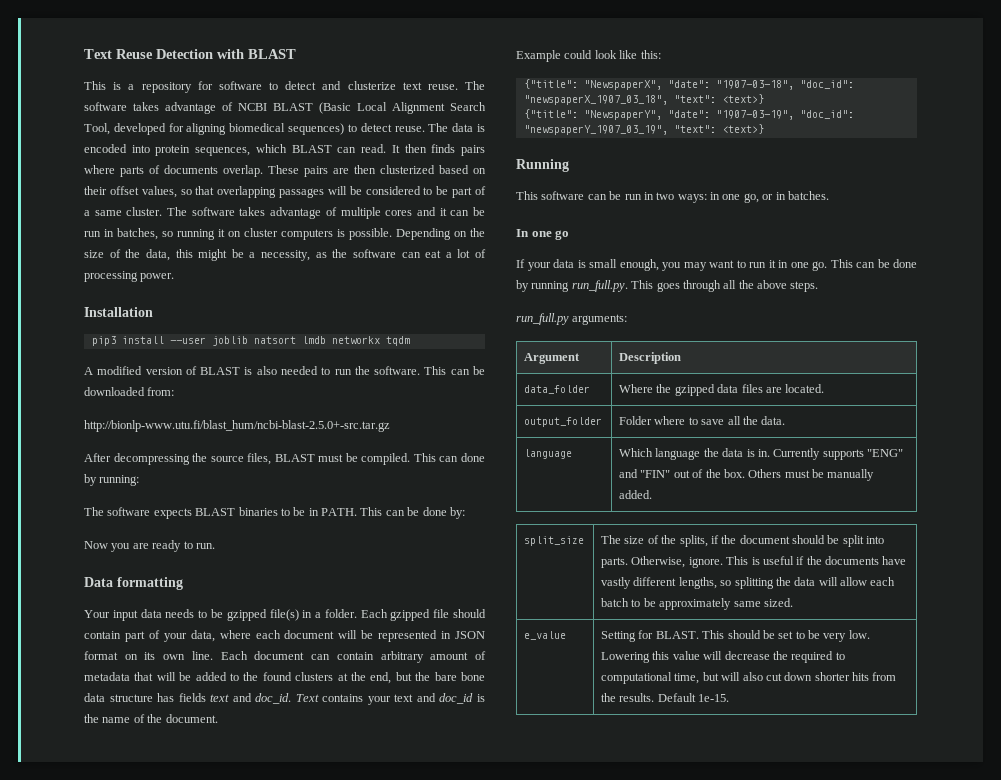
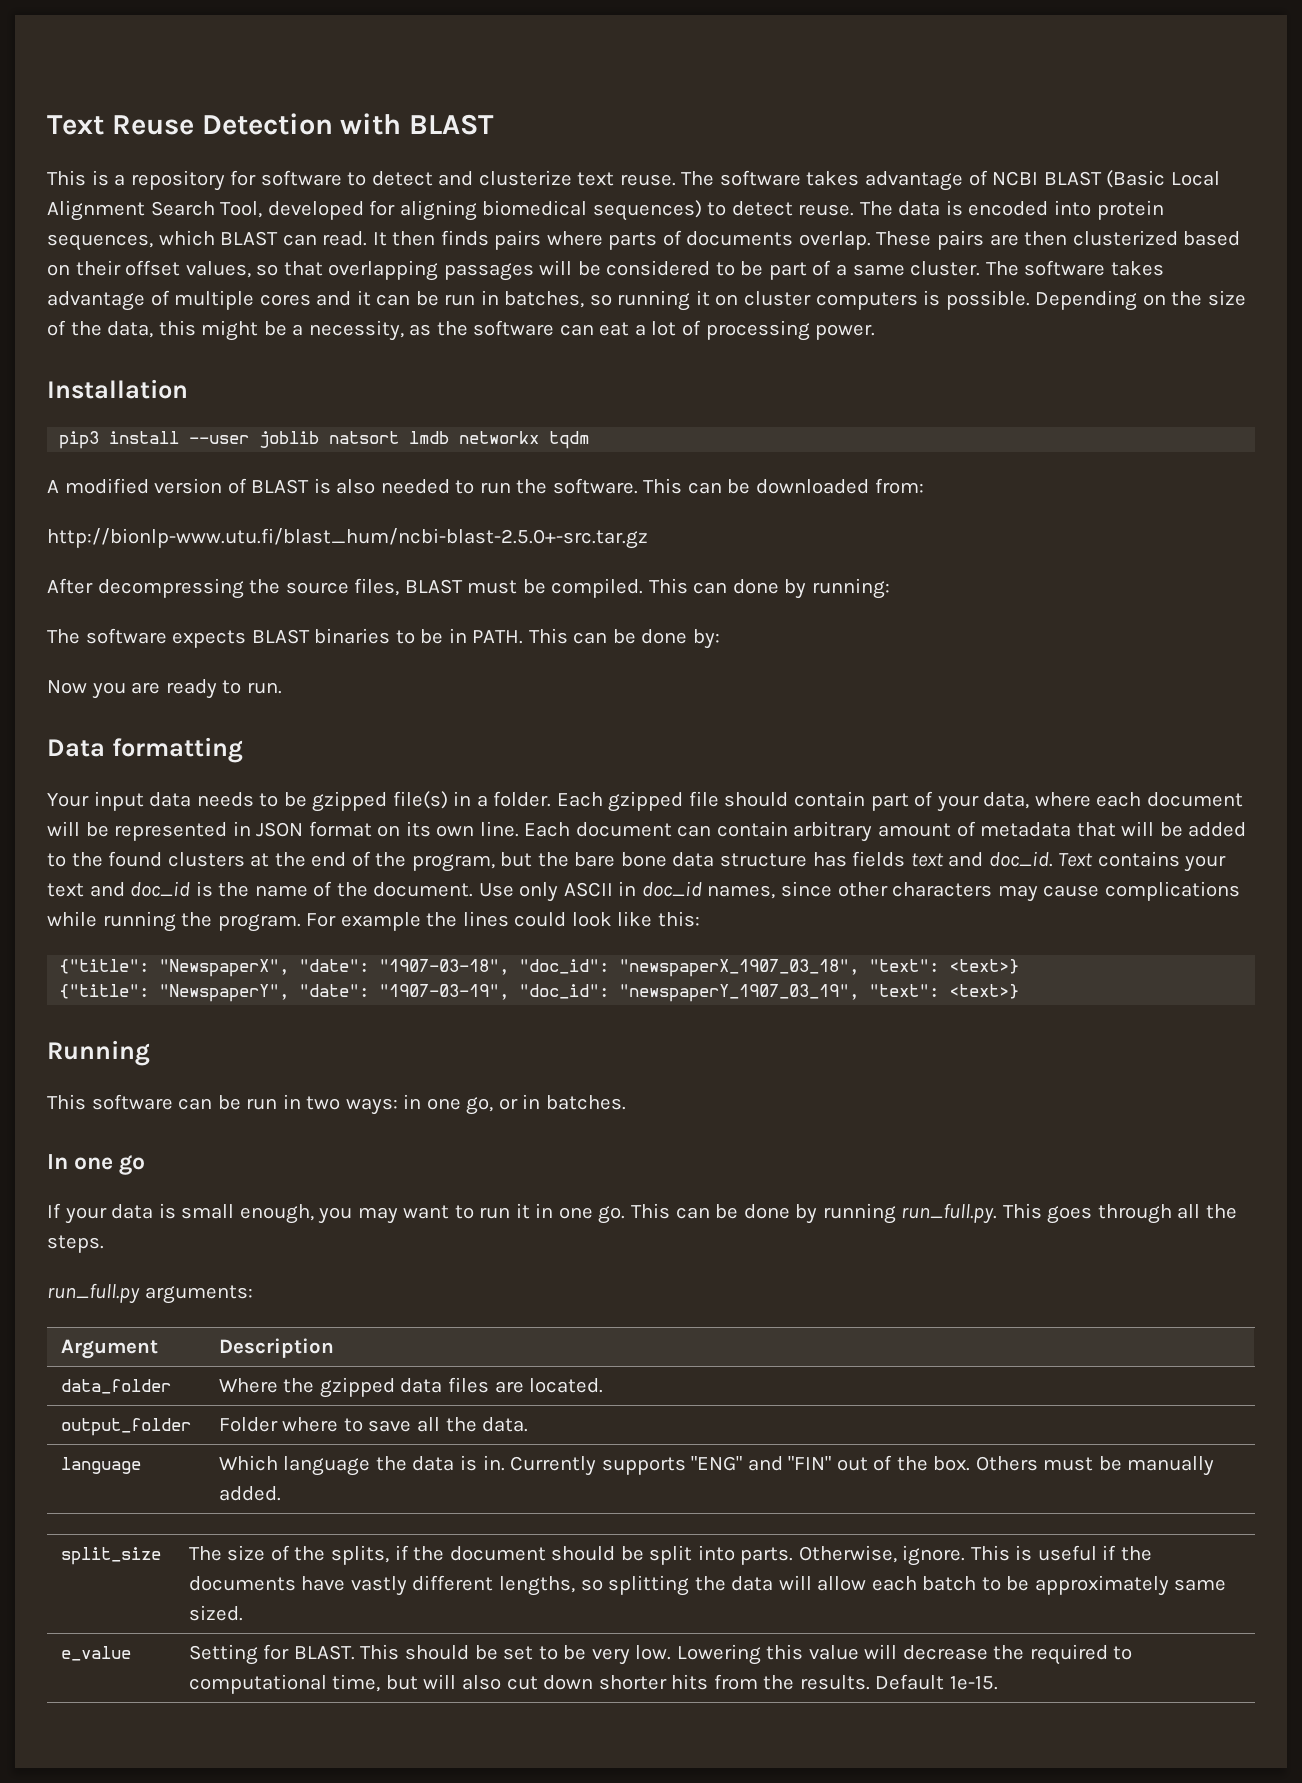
- Each document can contain arbitrary amount of metadata that will be added to the found clusters at the end, but the bare bone data structure has fields text and doc_id.
+ Each document can contain arbitrary amount of metadata that will be added to the found clusters at the end of the program, but the bare bone data structure has fields text and doc_id.
- Text contains your text and doc_id is the name of the document.
- Example could look like this:
+ Text contains your text and doc_id is the name of the document. Use only ASCII in doc_id names, since other characters may cause complications while running the program. For example the lines could look like this:
- This can be done by running run_full.py. This goes through all the above steps.
+ This can be done by running run_full.py. This goes through all the steps.

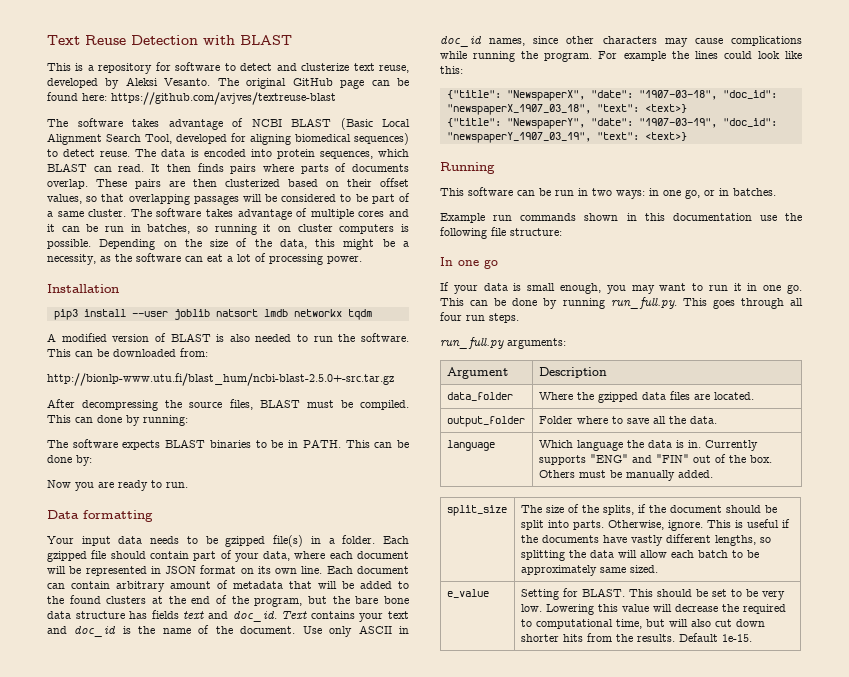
- This is a repository for software to detect and clusterize text reuse. The software takes advantage of NCBI BLAST (Basic Local Alignment Search Tool, developed for aligning biomedical sequences) to detect reuse.
+ This is a repository for software to detect and clusterize text reuse, developed by Aleksi Vesanto. The original GitHub page can be found here: https://github.com/avjves/textreuse-blast
+ The software takes advantage of NCBI BLAST (Basic Local Alignment Search Tool, developed for aligning biomedical sequences) to detect reuse.
+ Example run commands shown in this documentation use the following file structure:
- This can be done by running run_full.py. This goes through all the steps.
+ This can be done by running run_full.py. This goes through all four run steps.

